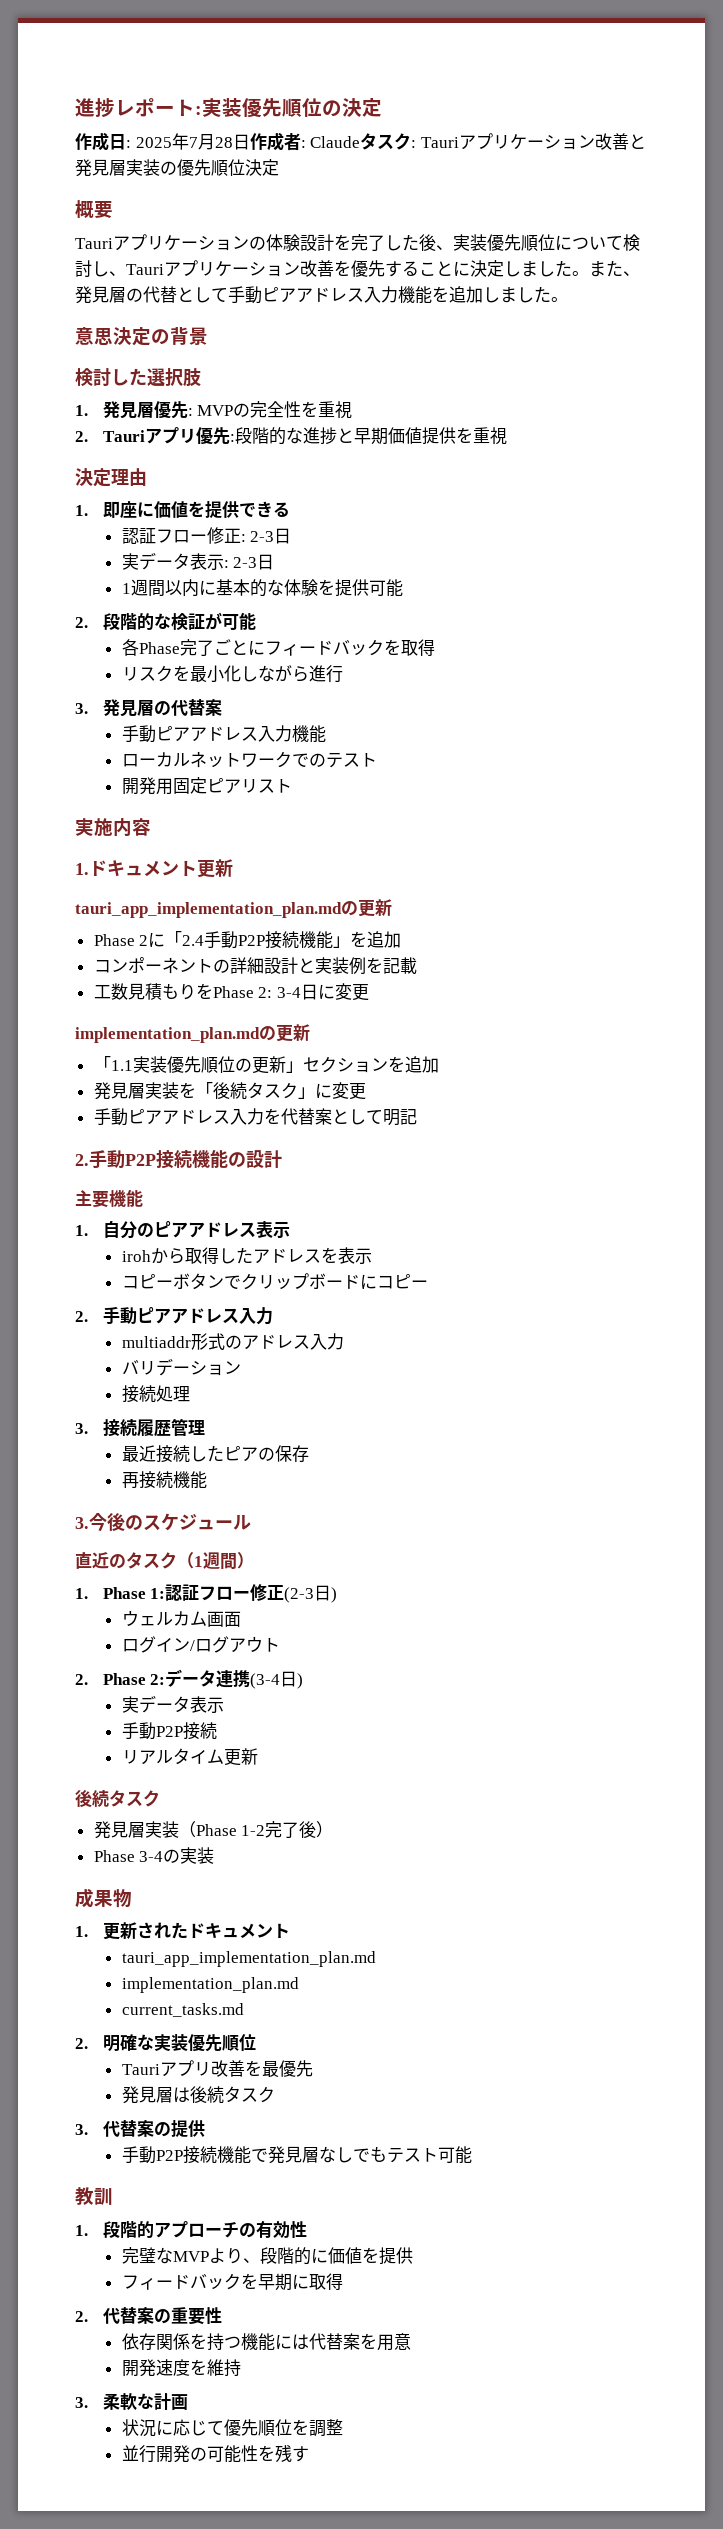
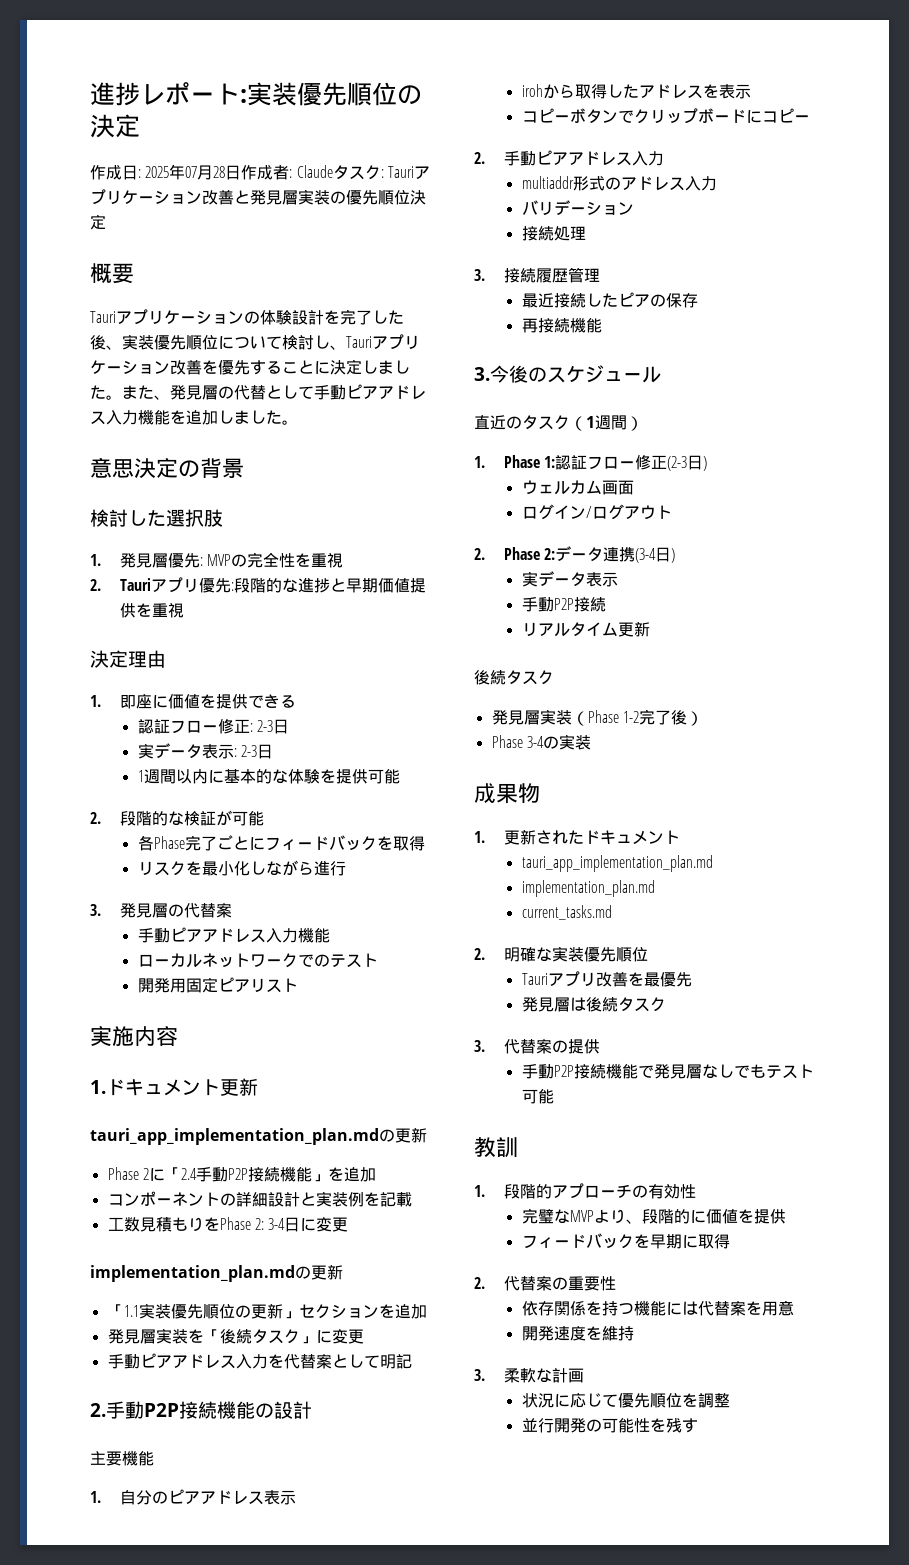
- 作成日: 2025年7月28日作成者: Claudeタスク: Tauriアプリケーション改善と発見層実装の優先順位決定
+ 作成日: 2025年07月28日作成者: Claudeタスク: Tauriアプリケーション改善と発見層実装の優先順位決定

